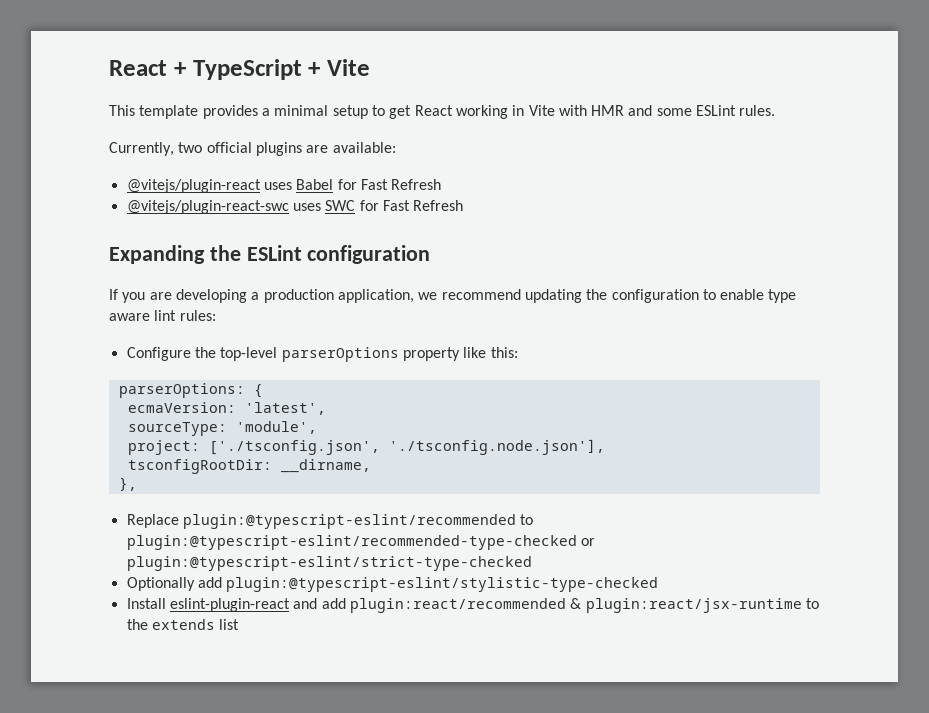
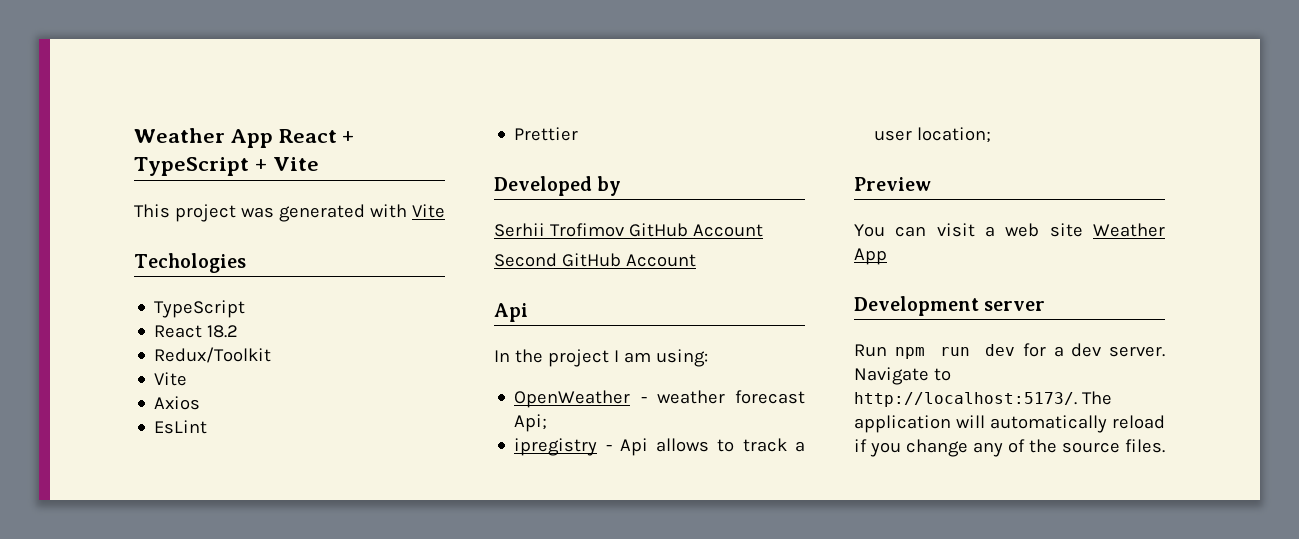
- React + TypeScript + Vite
+ Weather App React + TypeScript + Vite
- This template provides a minimal setup to get React working in Vite with HMR and some ESLint rules.
- Currently, two official plugins are available:
- @vitejs/plugin-react uses Babel for Fast Refresh
- @vitejs/plugin-react-swc uses SWC for Fast Refresh
- Expanding the ESLint configuration
- If you are developing a production application, we recommend updating the configuration to enable type aware lint rules:
- Configure the top-level parserOptions property like this:
- parserOptions: {
- ecmaVersion: 'latest',
- sourceType: 'module',
- project: ['./tsconfig.json', './tsconfig.node.json'],
- tsconfigRootDir: __dirname,
- },
- Replace plugin:@typescript-eslint/recommended to plugin:@typescript-eslint/recommended-type-checked or plugin:@typescript-eslint/strict-type-checked
- Optionally add plugin:@typescript-eslint/stylistic-type-checked
- Install eslint-plugin-react and add plugin:react/recommended & plugin:react/jsx-runtime to the extends list
+ This project was generated with Vite
+ Techologies
+ TypeScript
+ React 18.2
+ Redux/Toolkit
+ Vite
+ Axios
+ EsLint
+ Prettier
+ Developed by
+ Serhii Trofimov GitHub Account
+ Second GitHub Account
+ Api
+ In the project I am using:
+ OpenWeather - weather forecast Api;
+ ipregistry - Api allows to track a user location;
+ Preview
+ You can visit a web site Weather App
+ Development server
+ Run npm run dev for a dev server. Navigate to http://localhost:5173/. The application will automatically reload if you change any of the source files.

